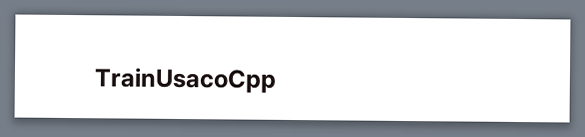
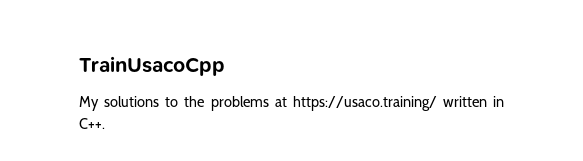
+ My solutions to the problems at https://usaco.training/ written in C++.

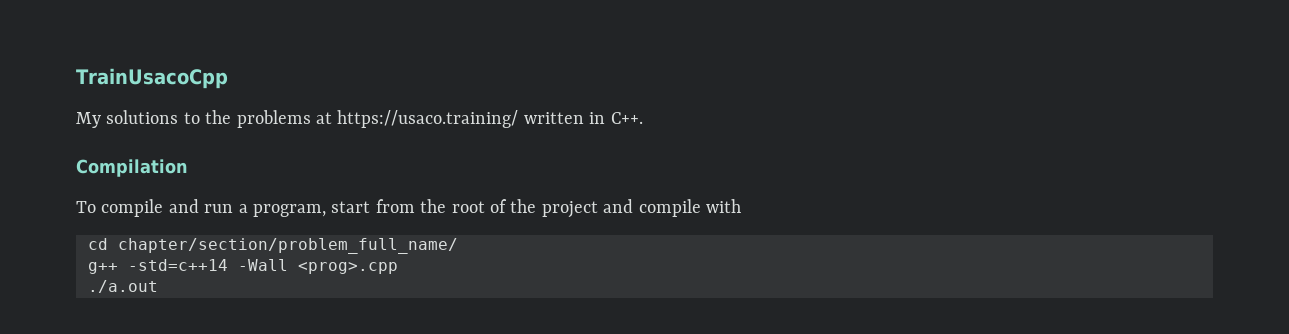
+ Compilation
+ To compile and run a program, start from the root of the project and compile with
+ cd chapter/section/problem_full_name/
+ g++ -std=c++14 -Wall <prog>.cpp
+ ./a.out

